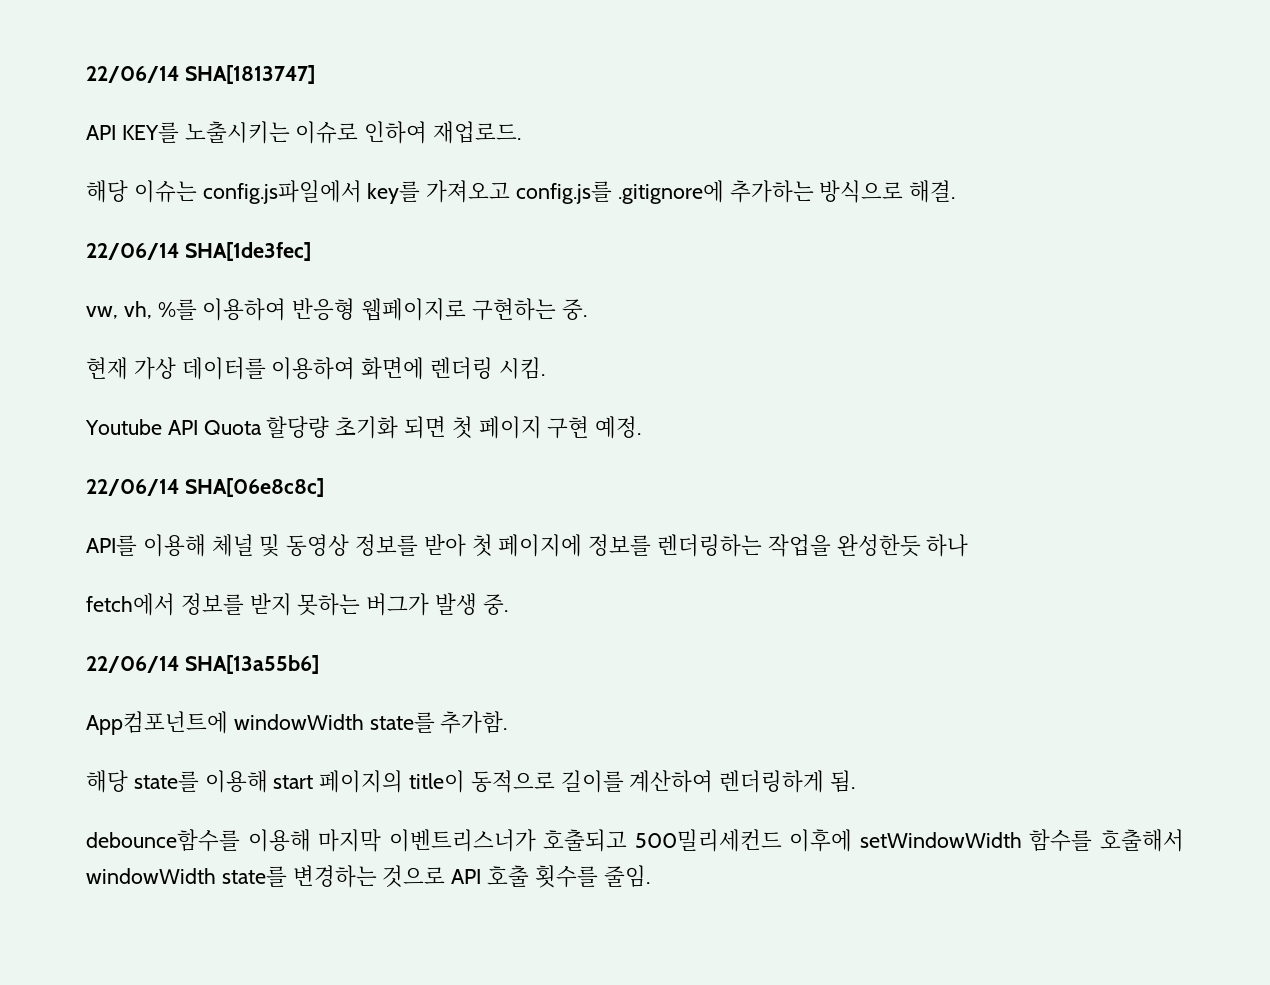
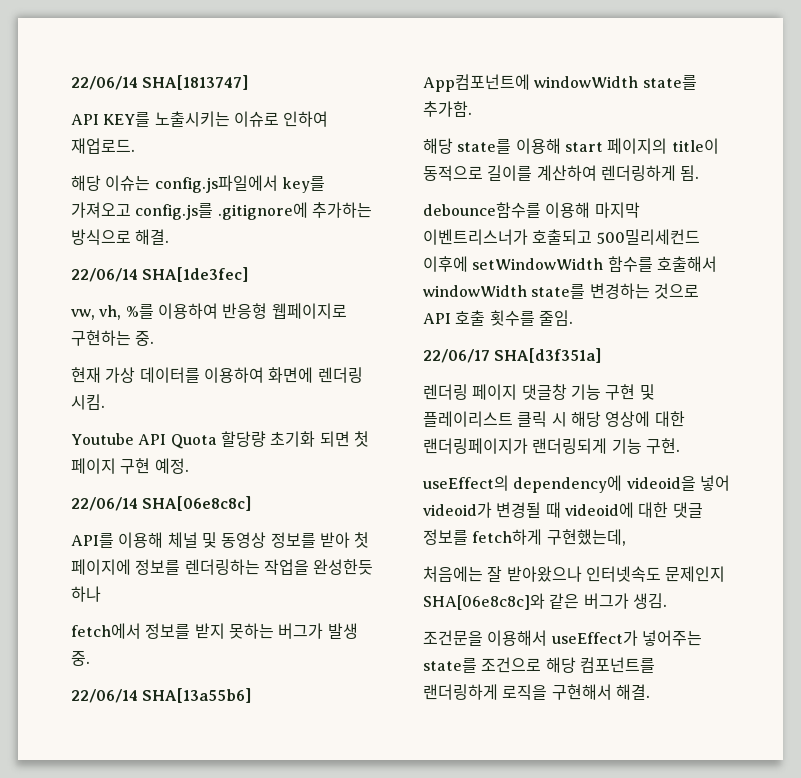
+ 22/06/17 SHA[d3f351a]
+ 렌더링 페이지 댓글창 기능 구현 및 플레이리스트 클릭 시 해당 영상에 대한 랜더링페이지가 랜더링되게 기능 구현.
+ useEffect의 dependency에 videoid을 넣어 videoid가 변경될 때 videoid에 대한 댓글 정보를 fetch하게 구현했는데,
+ 처음에는 잘 받아왔으나 인터넷속도 문제인지 SHA[06e8c8c]와 같은 버그가 생김.
+ 조건문을 이용해서 useEffect가 넣어주는 state를 조건으로 해당 컴포넌트를 랜더링하게 로직을 구현해서 해결.

